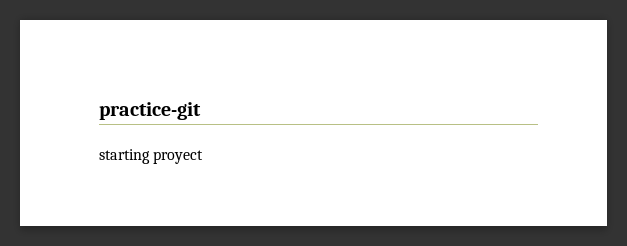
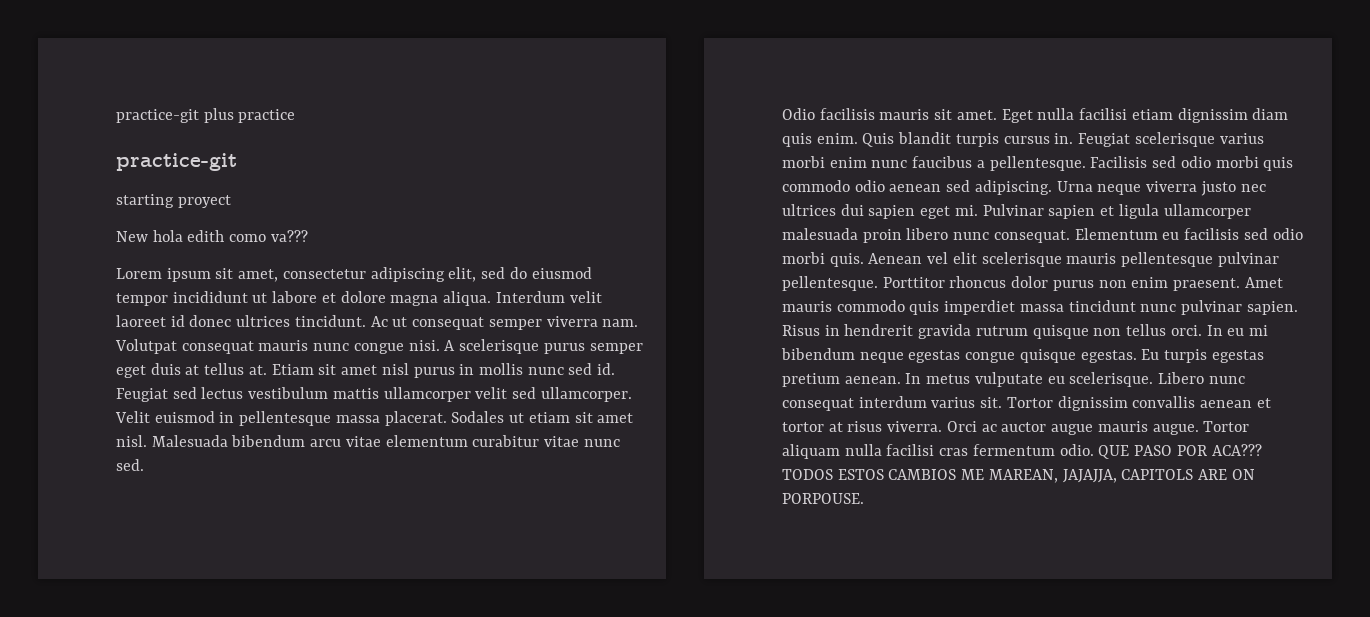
+ practice-git plus practice
+ New hola edith como va???
+ Lorem ipsum sit amet, consectetur adipiscing elit, sed do eiusmod tempor incididunt ut labore et dolore magna aliqua. Interdum velit laoreet id donec ultrices tincidunt. Ac ut consequat semper viverra nam. Volutpat consequat mauris nunc congue nisi. A scelerisque purus semper eget duis at tellus at. Etiam sit amet nisl purus in mollis nunc sed id. Feugiat sed lectus vestibulum mattis ullamcorper velit sed ullamcorper. Velit euismod in pellentesque massa placerat. Sodales ut etiam sit amet nisl. Malesuada bibendum arcu vitae elementum curabitur vitae nunc sed.
+ Odio facilisis mauris sit amet. Eget nulla facilisi etiam dignissim diam quis enim. Quis blandit turpis cursus in. Feugiat scelerisque varius morbi enim nunc faucibus a pellentesque. Facilisis sed odio morbi quis commodo odio aenean sed adipiscing. Urna neque viverra justo nec ultrices dui sapien eget mi. Pulvinar sapien et ligula ullamcorper malesuada proin libero nunc consequat. Elementum eu facilisis sed odio morbi quis. Aenean vel elit scelerisque mauris pellentesque pulvinar pellentesque. Porttitor rhoncus dolor purus non enim praesent. Amet mauris commodo quis imperdiet massa tincidunt nunc pulvinar sapien. Risus in hendrerit gravida rutrum quisque non tellus orci. In eu mi bibendum neque egestas congue quisque egestas. Eu turpis egestas pretium aenean. In metus vulputate eu scelerisque. Libero nunc consequat interdum varius sit. Tortor dignissim convallis aenean et tortor at risus viverra. Orci ac auctor augue mauris augue. Tortor aliquam nulla facilisi cras fermentum odio. QUE PASO POR ACA??? TODOS ESTOS CAMBIOS ME MAREAN, JAJAJJA, CAPITOLS ARE ON PORPOUSE.

